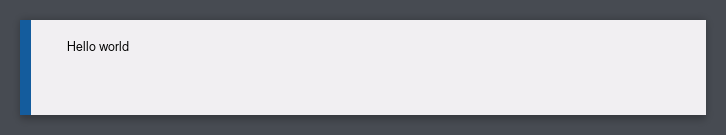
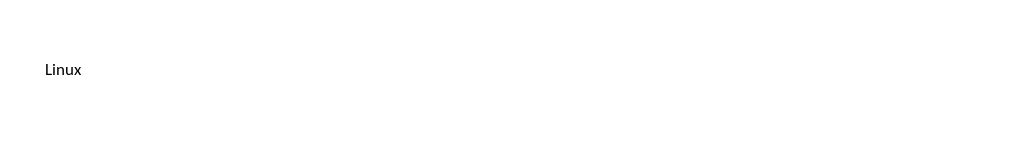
- Hello world
+ Linux

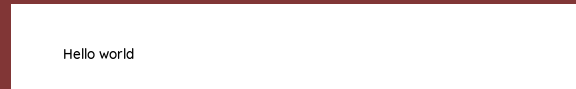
- Linux
+ Hello world

